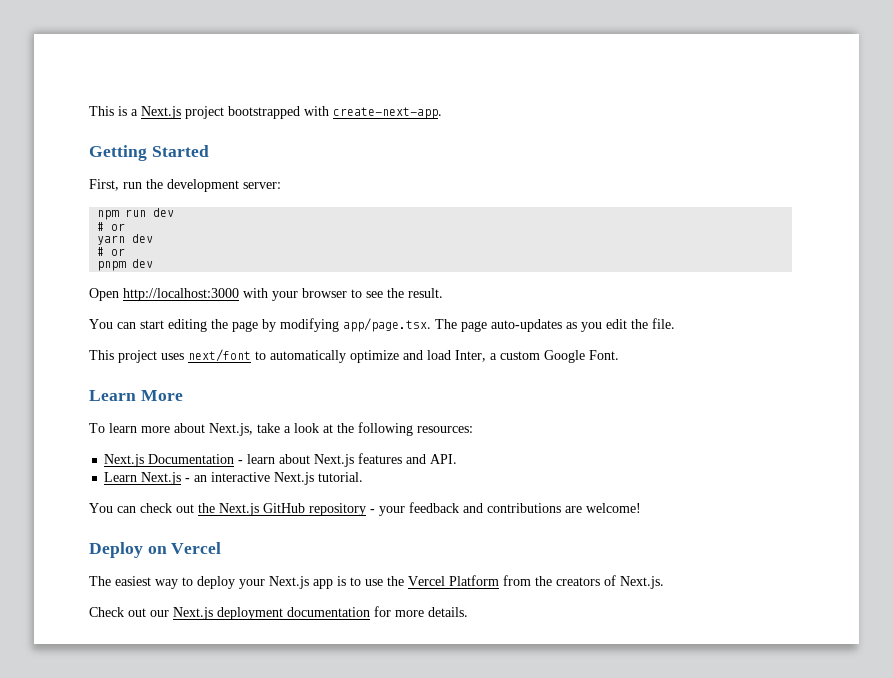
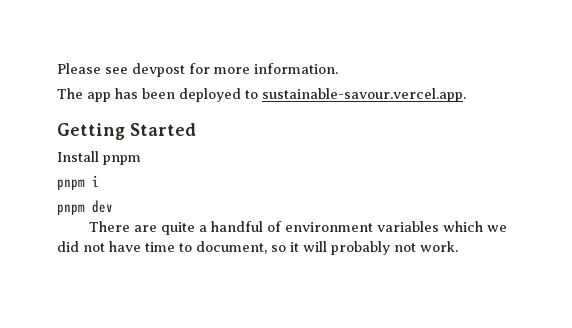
- This is a Next.js project bootstrapped with create-next-app.
+ Please see devpost for more information.
+ The app has been deployed to sustainable-savour.vercel.app.
  Getting Started
- First, run the development server:
- npm run dev
- # or
- yarn dev
- # or
+ Install pnpm
+ pnpm i
  pnpm dev
- Open http://localhost:3000 with your browser to see the result.
- You can start editing the page by modifying app/page.tsx. The page auto-updates as you edit the file.
- This project uses next/font to automatically optimize and load Inter, a custom Google Font.
- Learn More
- To learn more about Next.js, take a look at the following resources:
- Next.js Documentation - learn about Next.js features and API.
- Learn Next.js - an interactive Next.js tutorial.
- You can check out the Next.js GitHub repository - your feedback and contributions are welcome!
- Deploy on Vercel
- The easiest way to deploy your Next.js app is to use the Vercel Platform from the creators of Next.js.
- Check out our Next.js deployment documentation for more details.
+ There are quite a handful of environment variables which we did not have time to document, so it will probably not work.

